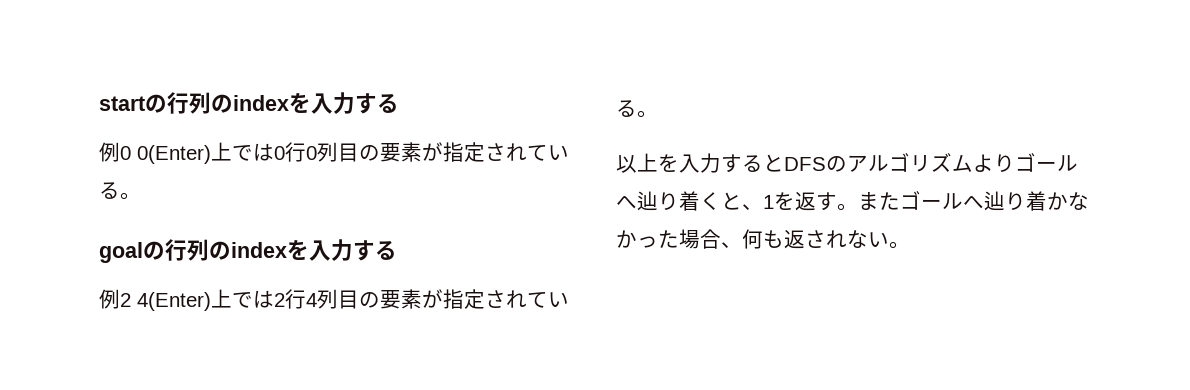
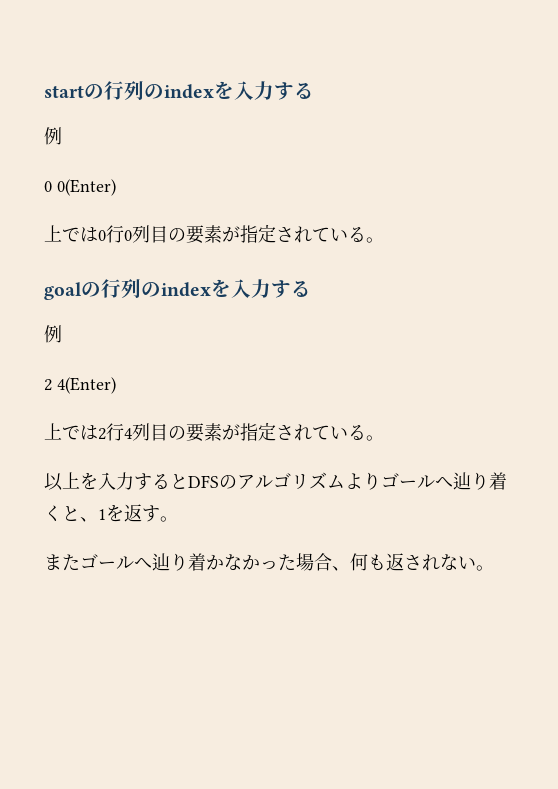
  startの行列のindexを入力する
- 例0 0(Enter)上では0行0列目の要素が指定されている。
+ 例
+ 0 0(Enter)
+ 上では0行0列目の要素が指定されている。
  goalの行列のindexを入力する
- 例2 4(Enter)上では2行4列目の要素が指定されている。
+ 例
+ 2 4(Enter)
+ 上では2行4列目の要素が指定されている。
- 以上を入力するとDFSのアルゴリズムよりゴールへ辿り着くと、1を返す。またゴールへ辿り着かなかった場合、何も返されない。
+ 以上を入力するとDFSのアルゴリズムよりゴールへ辿り着くと、1を返す。
+ またゴールへ辿り着かなかった場合、何も返されない。

